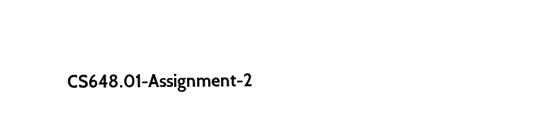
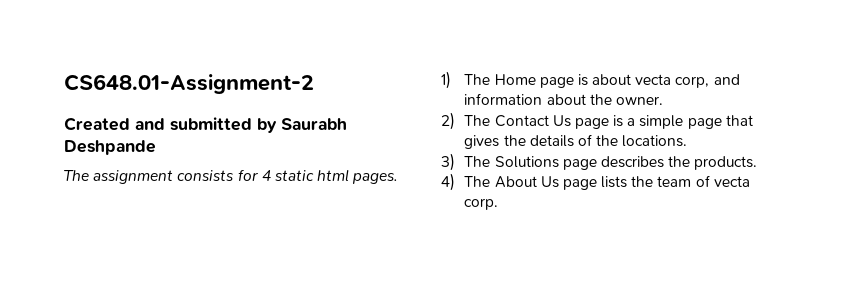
+ Created and submitted by Saurabh Deshpande
+ The assignment consists for 4 static html pages.
+ 1) The Home page is about vecta corp, and information about the owner.
+ 2) The Contact Us page is a simple page that gives the details of the locations.
+ 3) The Solutions page describes the products.
+ 4) The About Us page lists the team of vecta corp.

